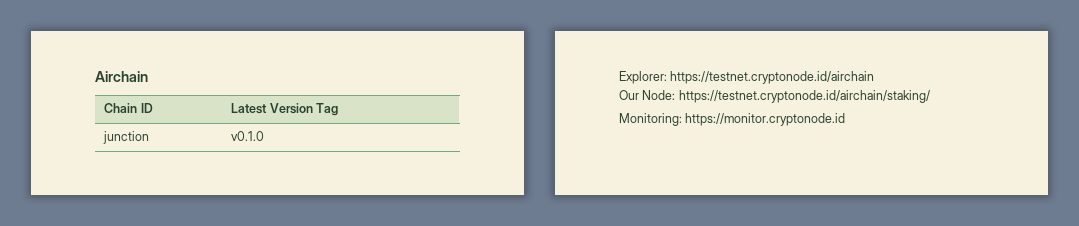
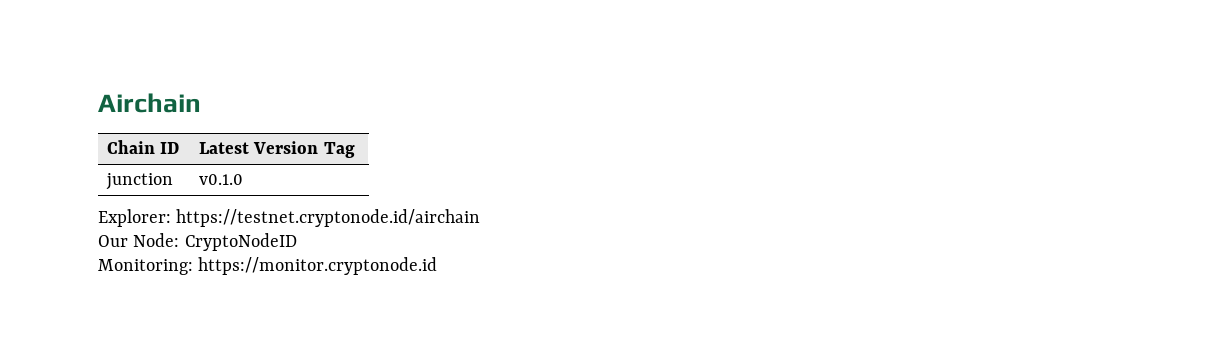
- Our Node: https://testnet.cryptonode.id/airchain/staking/
+ Our Node: CryptoNodeID

